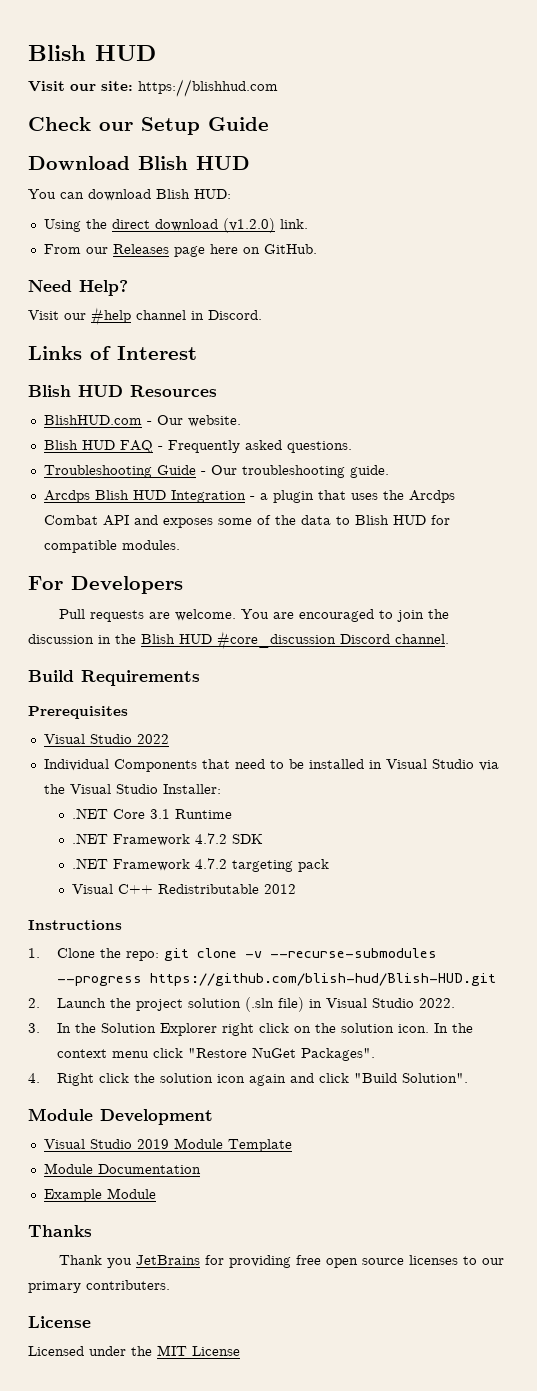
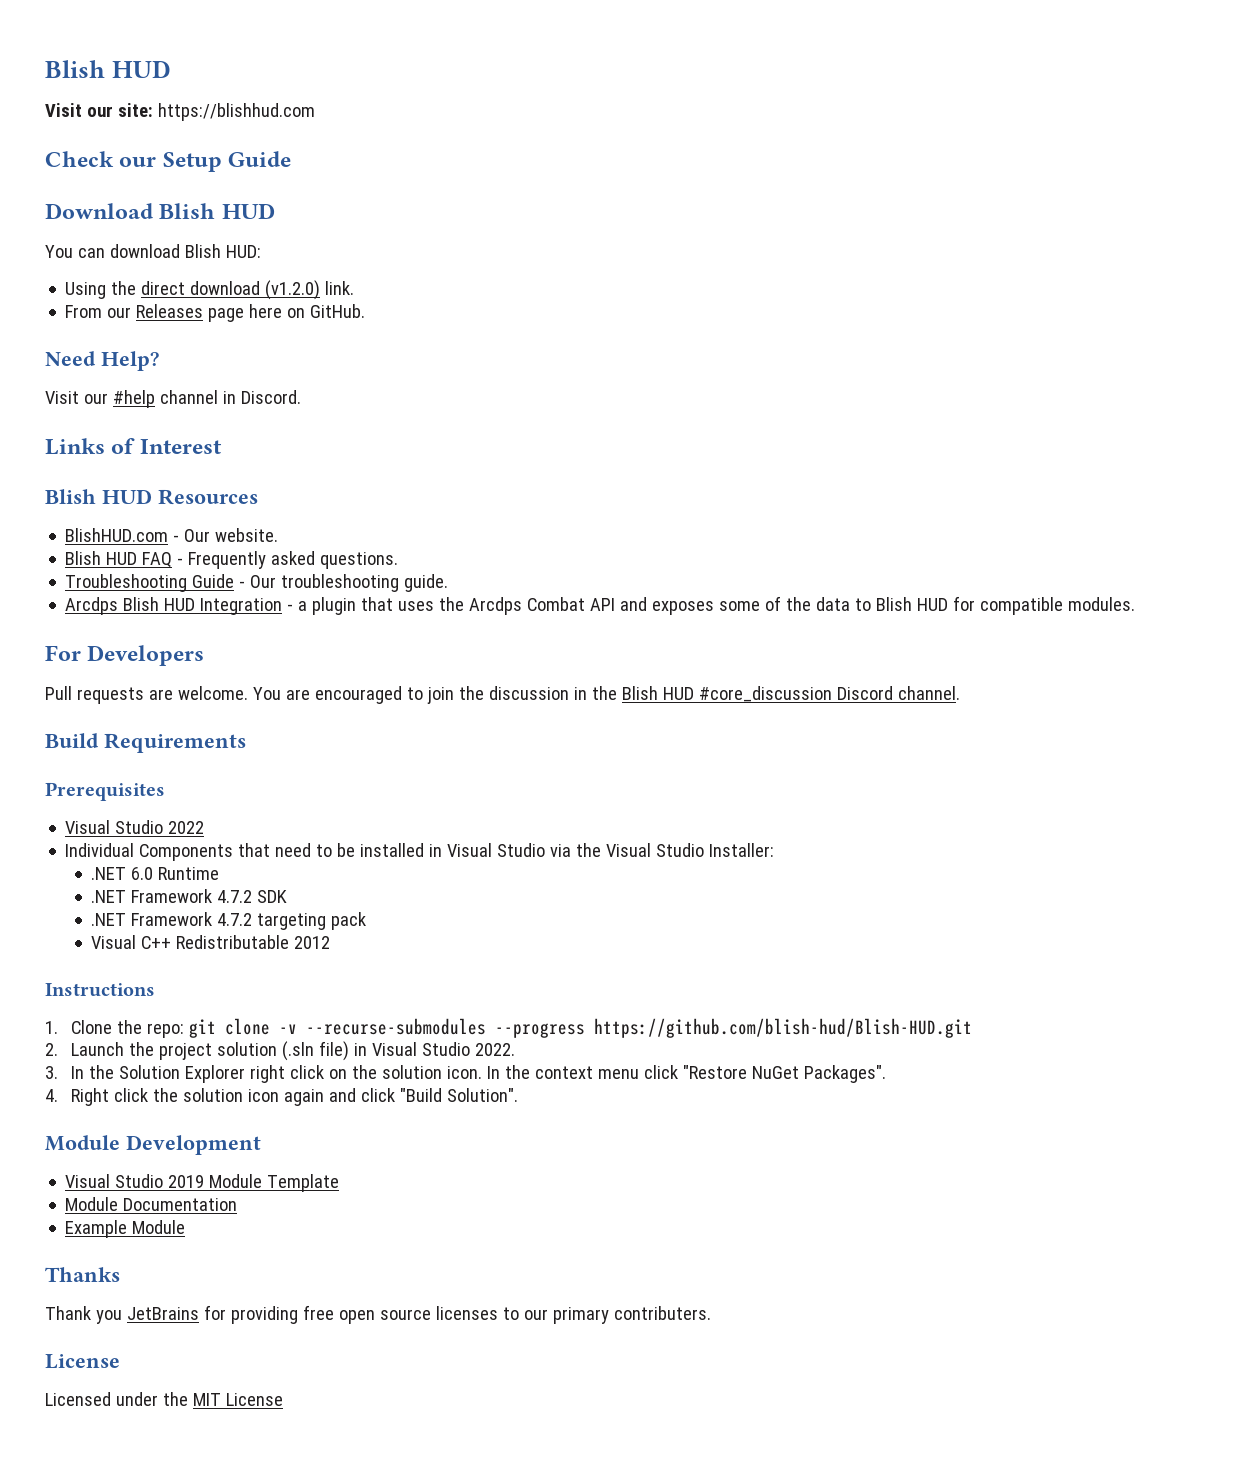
- .NET Core 3.1 Runtime
+ .NET 6.0 Runtime

